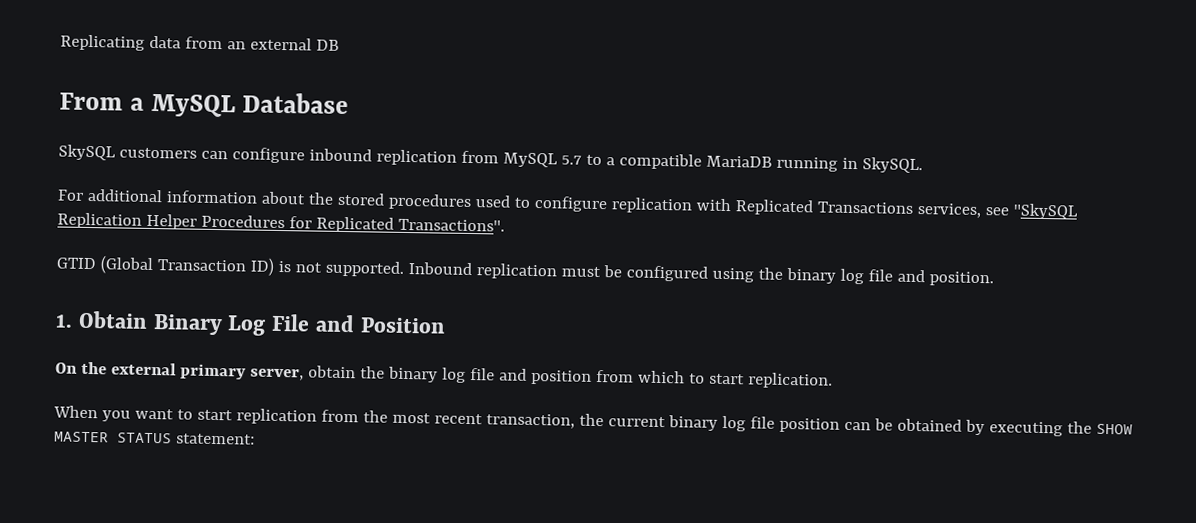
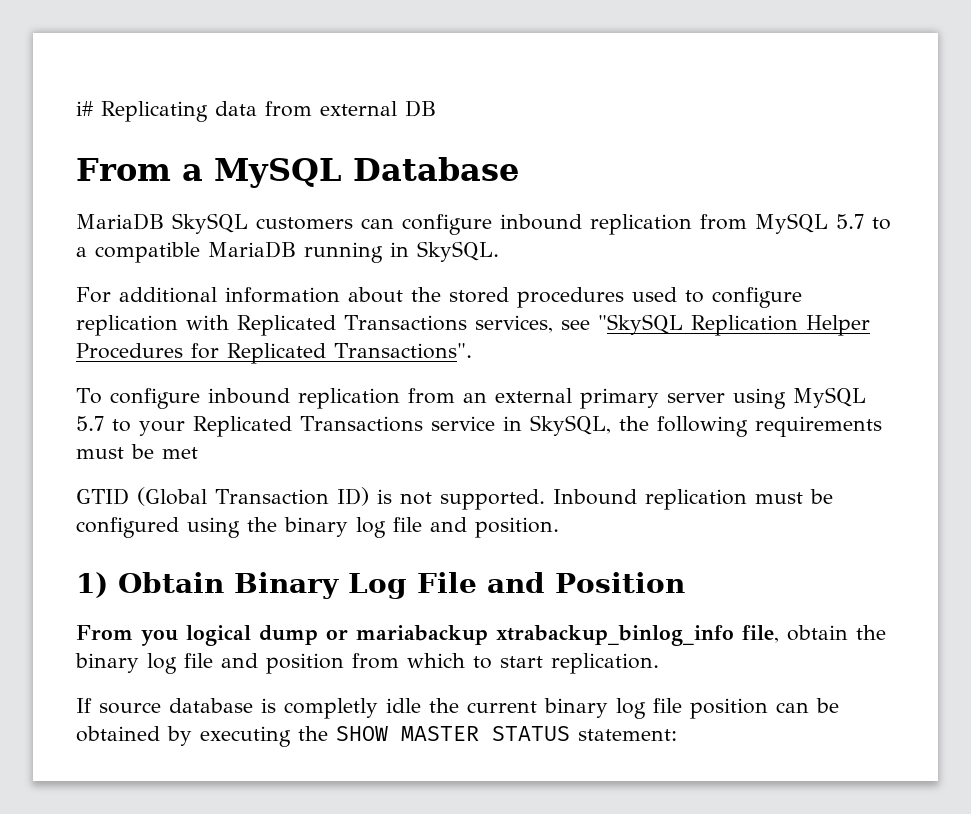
- Replicating data from an external DB
+ i# Replicating data from external DB
- SkySQL customers can configure inbound replication from MySQL 5.7 to a compatible MariaDB running in SkySQL.
+ MariaDB SkySQL customers can configure inbound replication from MySQL 5.7 to a compatible MariaDB running in SkySQL.
+ To configure inbound replication from an external primary server using MySQL 5.7 to your Replicated Transactions service in SkySQL, the following requirements must be met
- 1. Obtain Binary Log File and Position
+ 1) Obtain Binary Log File and Position
- On the external primary server, obtain the binary log file and position from which to start replication.
+ From you logical dump or mariabackup xtrabackup_binlog_info file, obtain the binary log file and position from which to start replication.
- When you want to start replication from the most recent transaction, the current binary log file position can be obtained by executing the SHOW MASTER STATUS statement:
+ If source database is completly idle the current binary log file position can be obtained by executing the SHOW MASTER STATUS statement:

